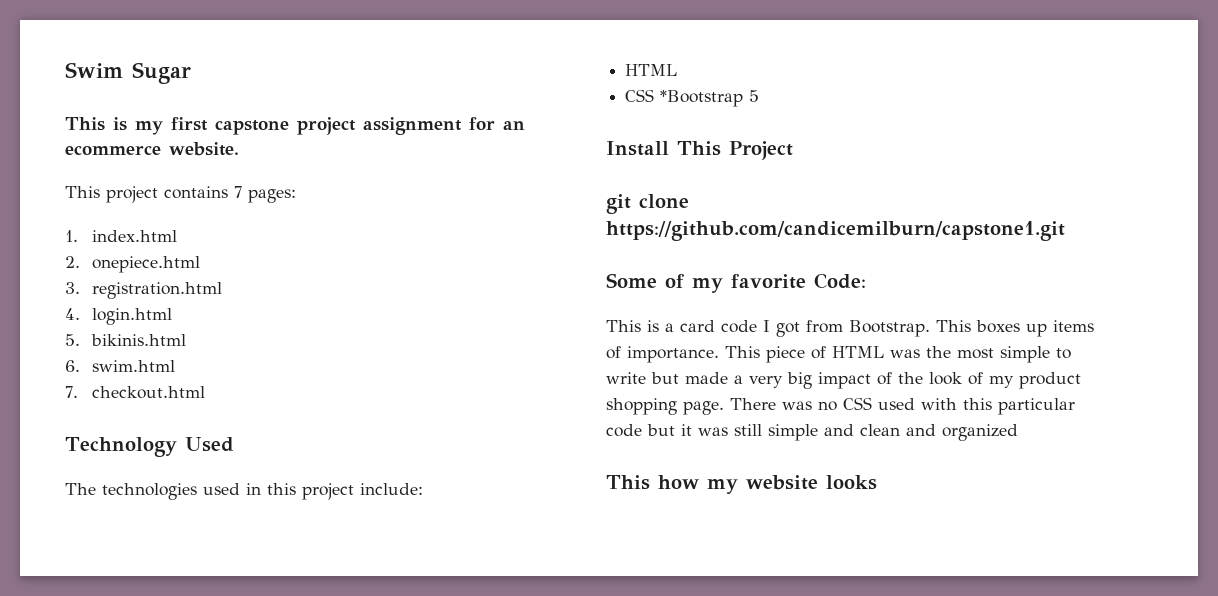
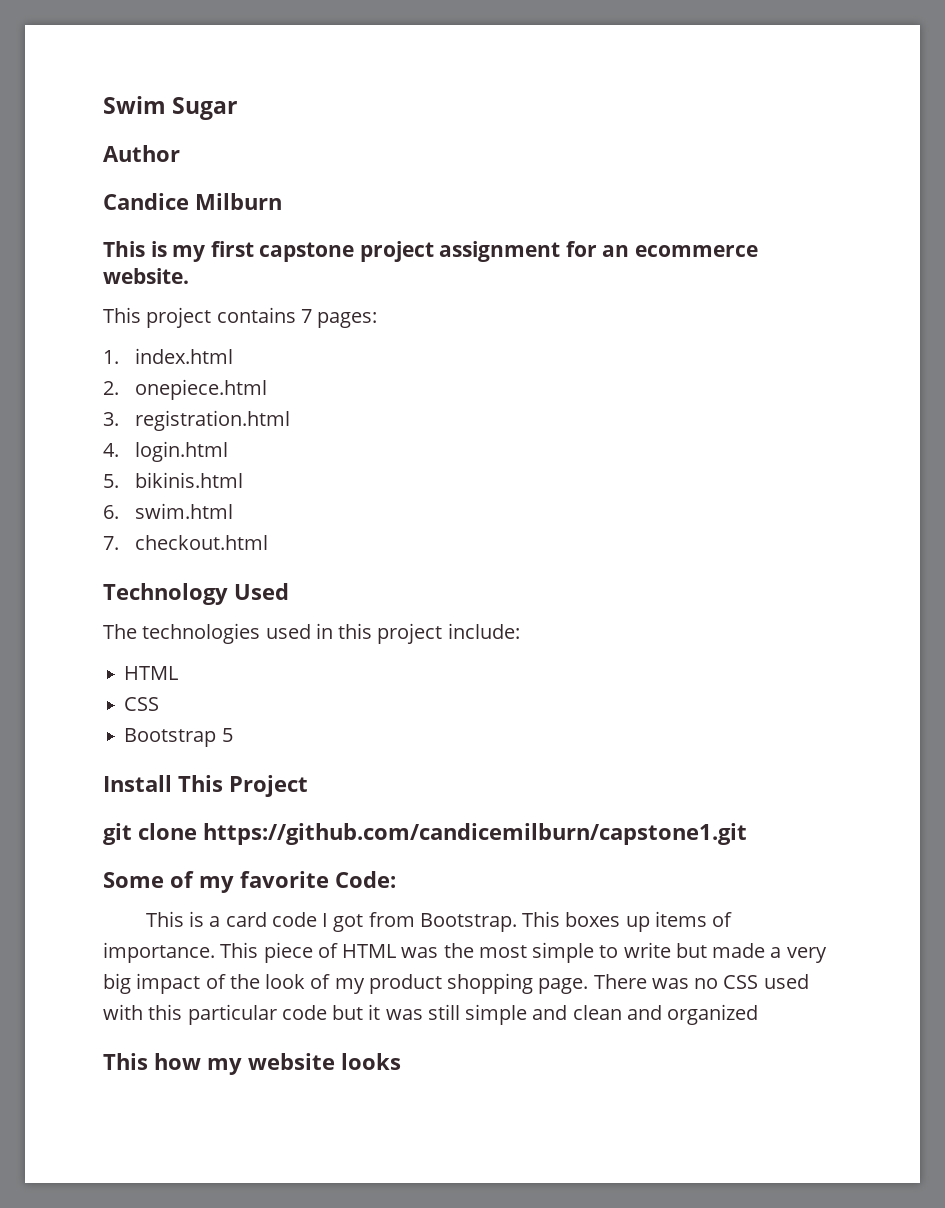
+ Author
+ Candice Milburn
  The technologies used in this project include:
  HTML
- CSS *Bootstrap 5
+ CSS
+ Bootstrap 5

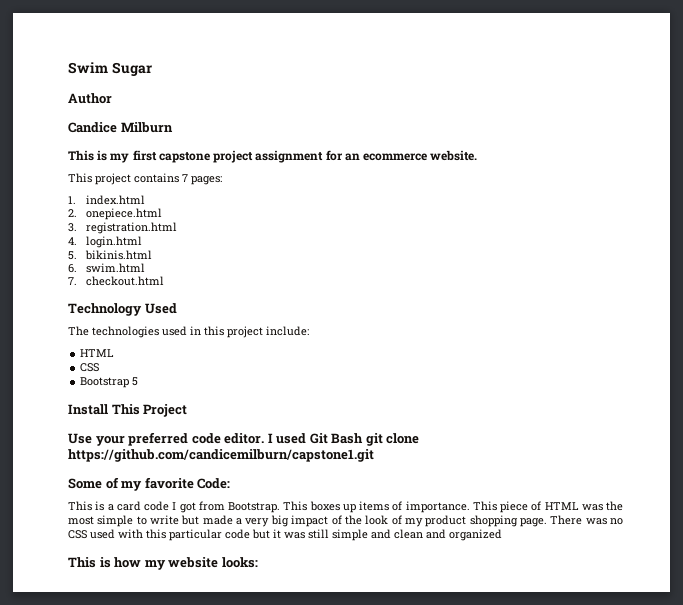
- git clone https://github.com/candicemilburn/capstone1.git
+ Use your preferred code editor. I used Git Bash git clone https://github.com/candicemilburn/capstone1.git
- This how my website looks
+ This is how my website looks:

